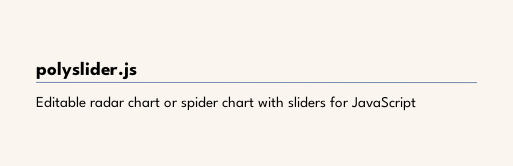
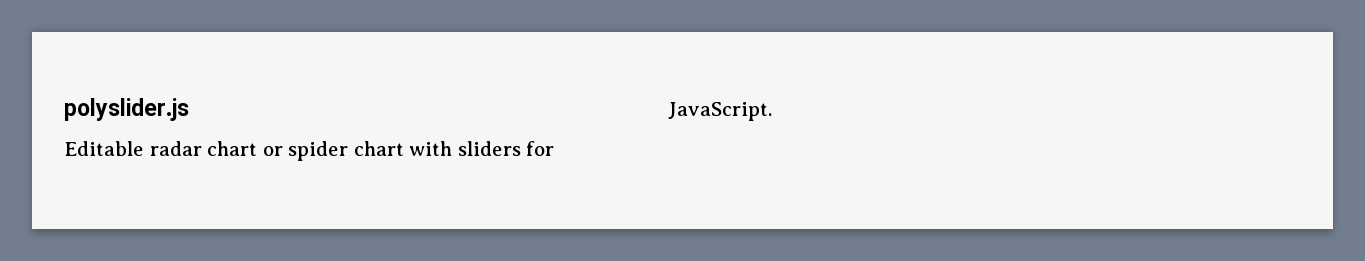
- Editable radar chart or spider chart with sliders for JavaScript
+ Editable radar chart or spider chart with sliders for JavaScript.

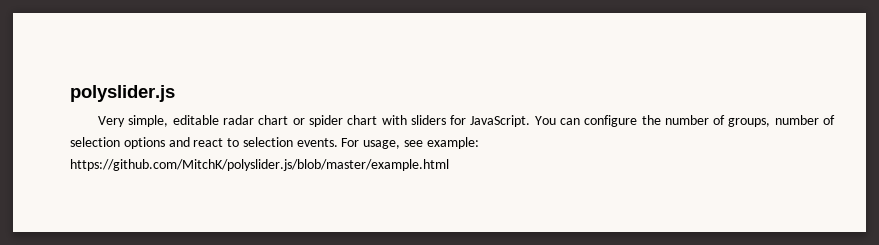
- Editable radar chart or spider chart with sliders for JavaScript.
+ Very simple, editable radar chart or spider chart with sliders for JavaScript.
+ You can configure the number of groups, number of selection options and react to selection events. For usage, see example: https://github.com/MitchK/polyslider.js/blob/master/example.html

